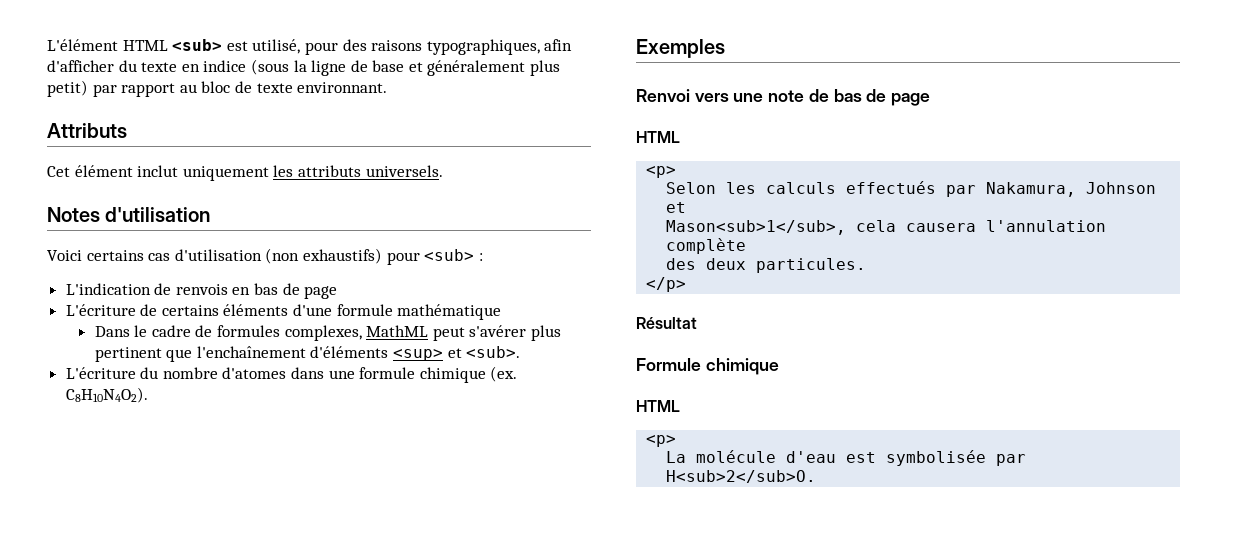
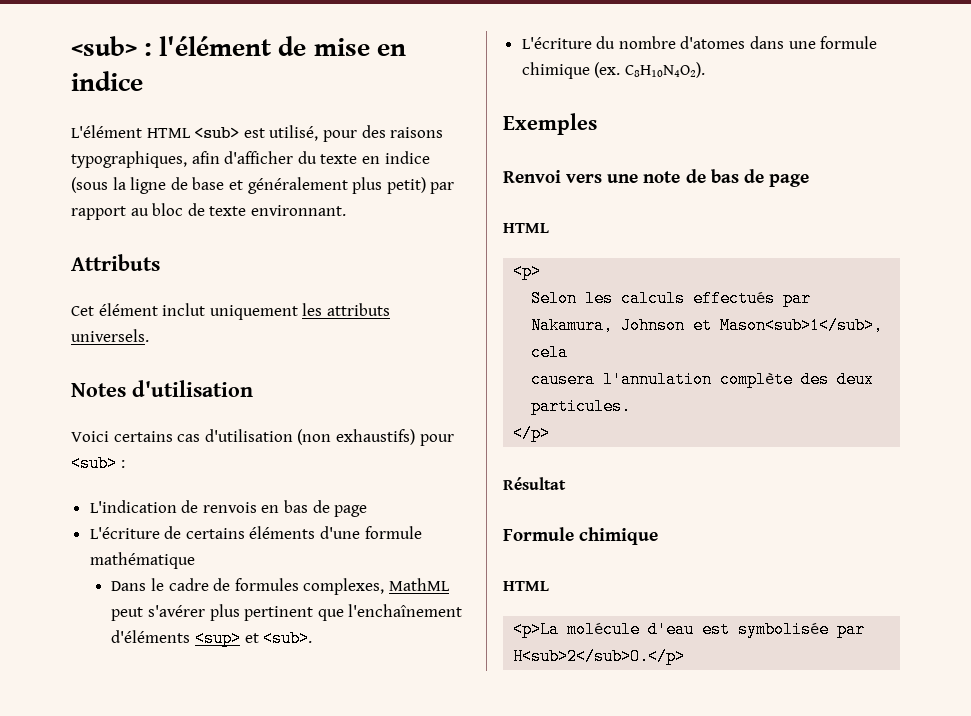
+ <sub> : l'élément de mise en indice
- Selon les calculs effectués par Nakamura, Johnson et
- Mason<sub>1</sub>, cela causera l'annulation complète
- des deux particules.
+ Selon les calculs effectués par Nakamura, Johnson et Mason<sub>1</sub>, cela
+ causera l'annulation complète des deux particules.
  Formule chimique
  HTML
- <p>
- La molécule d'eau est symbolisée par H<sub>2</sub>O.
+ <p>La molécule d'eau est symbolisée par H<sub>2</sub>O.</p>

